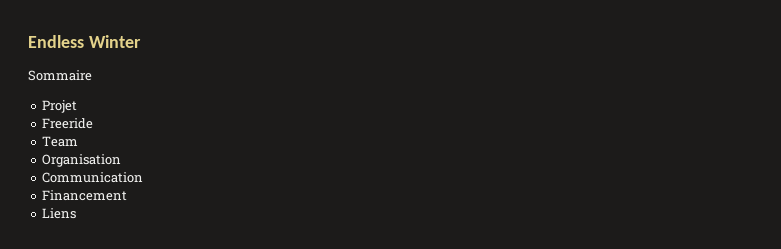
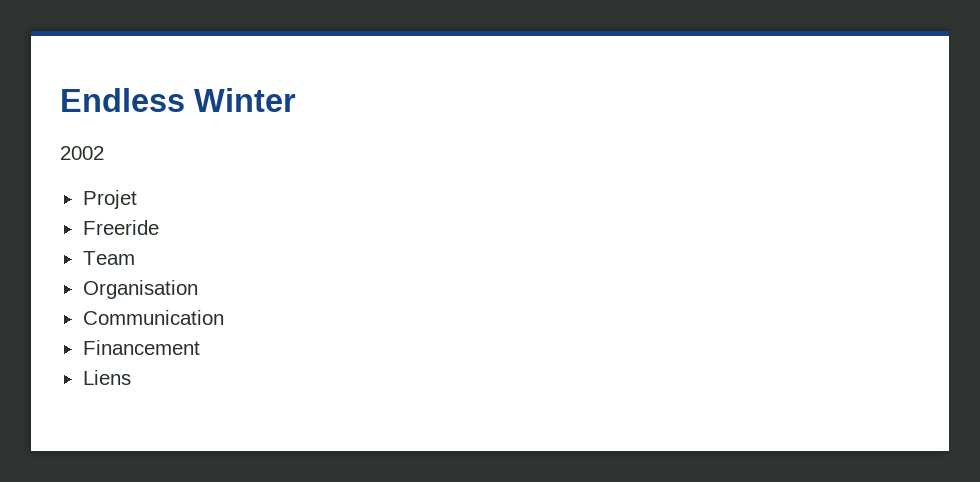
- Sommaire
+ 2002

